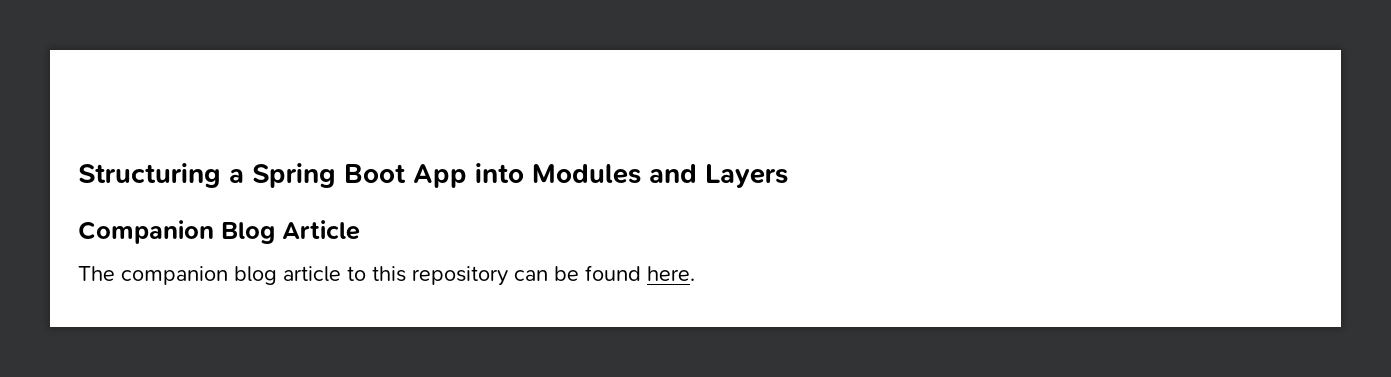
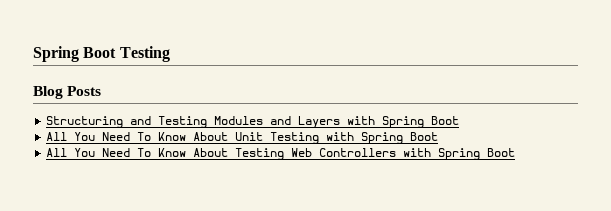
- Structuring a Spring Boot App into Modules and Layers
- Companion Blog Article
- The companion blog article to this repository can be found here.
+ Spring Boot Testing
+ Blog Posts
+ Structuring and Testing Modules and Layers with Spring Boot
+ All You Need To Know About Unit Testing with Spring Boot
+ All You Need To Know About Testing Web Controllers with Spring Boot

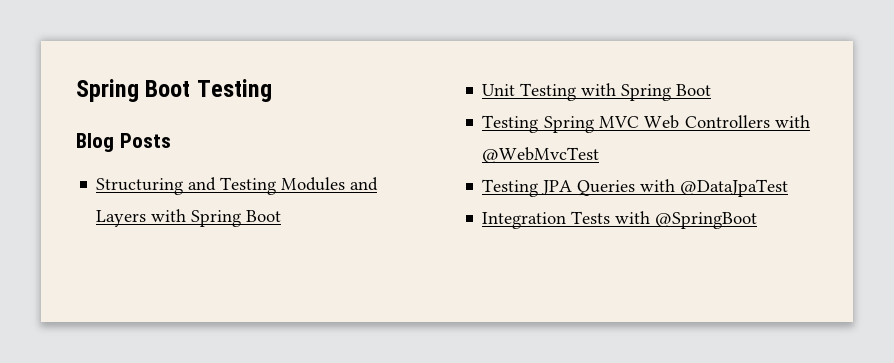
- All You Need To Know About Unit Testing with Spring Boot
+ Unit Testing with Spring Boot
- All You Need To Know About Testing Web Controllers with Spring Boot
+ Testing Spring MVC Web Controllers with @WebMvcTest
+ Testing JPA Queries with @DataJpaTest
+ Integration Tests with @SpringBoot

